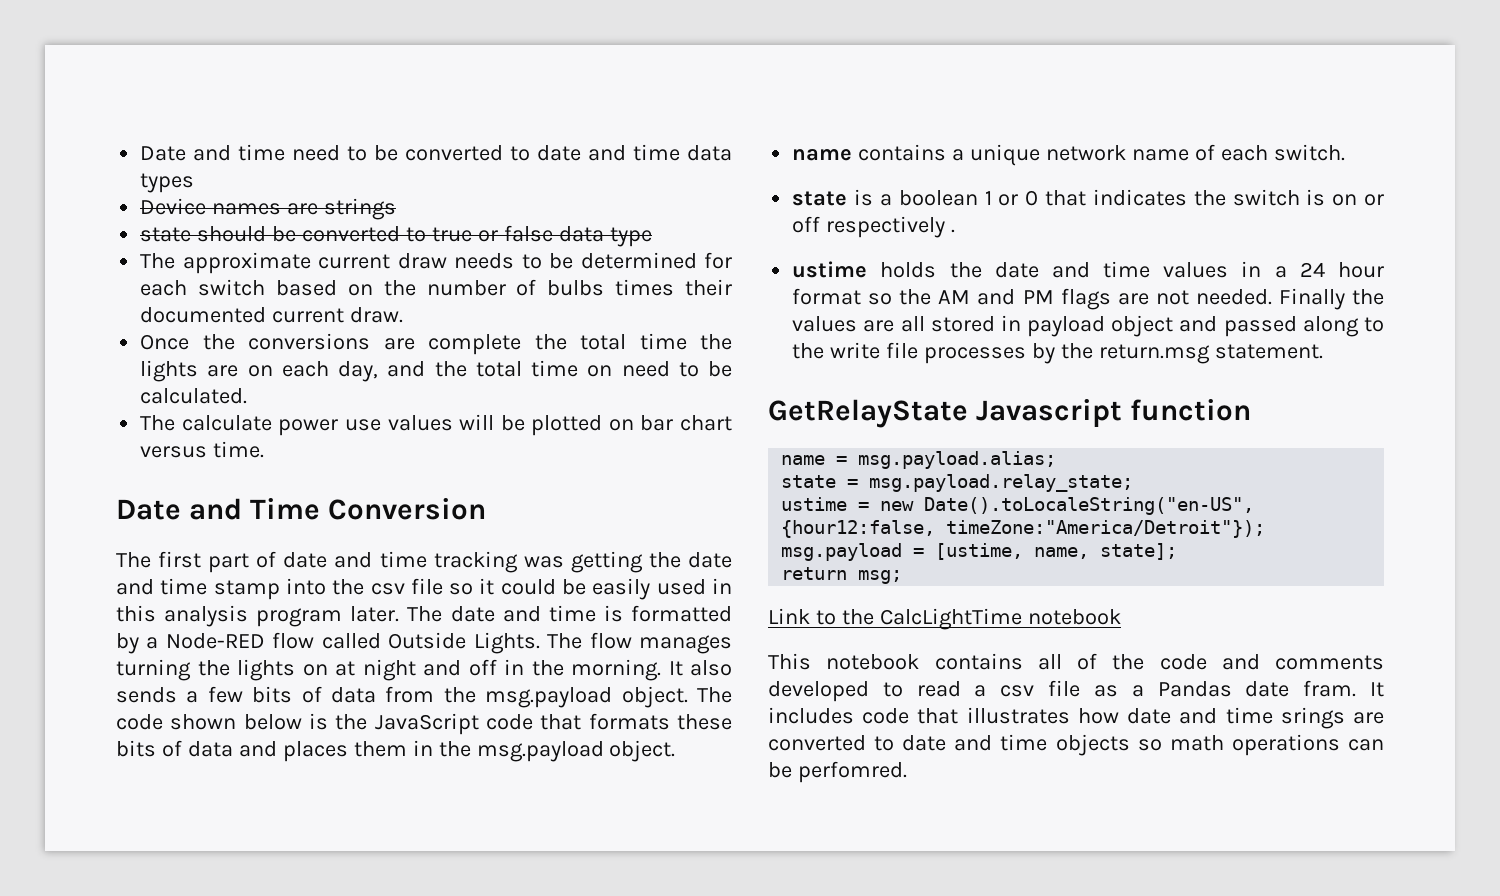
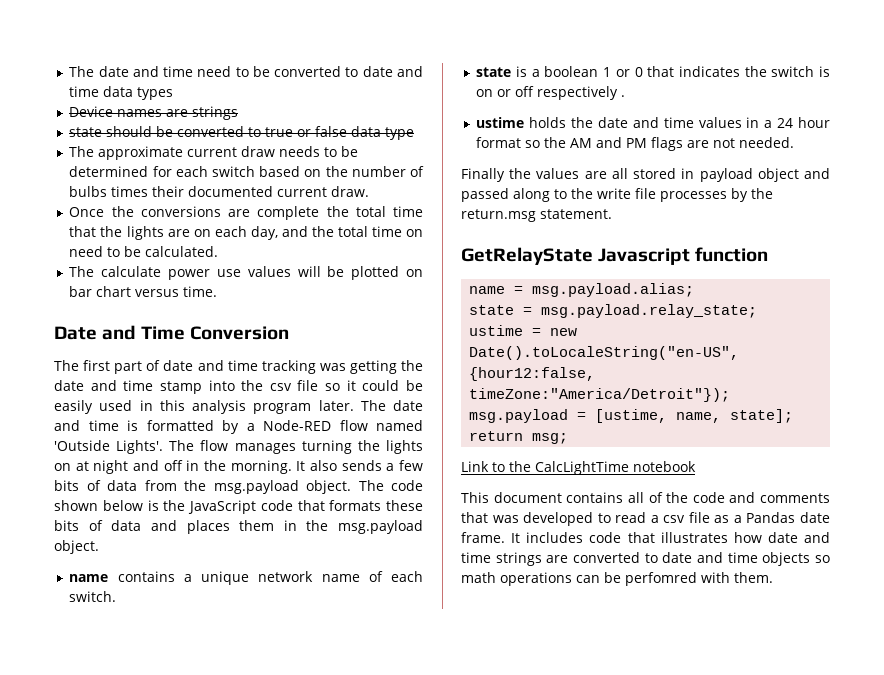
- Date and time need to be converted to date and time data types
+ The date and time need to be converted to date and time data types
- Once the conversions are complete the total time the lights are on each day, and the total time on need to be calculated.
+ Once the conversions are complete the total time that the lights are on each day, and the total time on need to be calculated.
- The date and time is formatted by a Node-RED flow called Outside Lights.
+ The date and time is formatted by a Node-RED flow named 'Outside Lights'.
- ustime holds the date and time values in a 24 hour format so the AM and PM flags are not needed. Finally the values are all stored in payload object and passed along to the write file processes by the return.msg statement.
+ ustime holds the date and time values in a 24 hour format so the AM and PM flags are not needed.
+ Finally the values are all stored in payload object and passed along to the write file processes by the return.msg statement.
- This notebook contains all of the code and comments developed to read a csv file as a Pandas date fram.
+ This document contains all of the code and comments that was developed to read a csv file as a Pandas date frame.
- It includes code that illustrates how date and time srings are converted to date and time objects so math operations can be perfomred.
+ It includes code that illustrates how date and time strings are converted to date and time objects so math operations can be perfomred with them.

